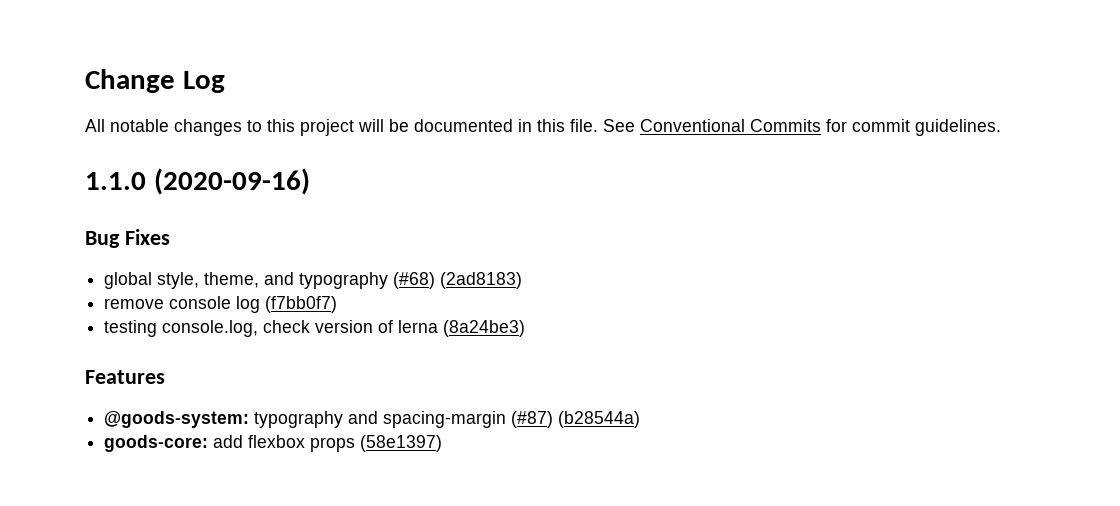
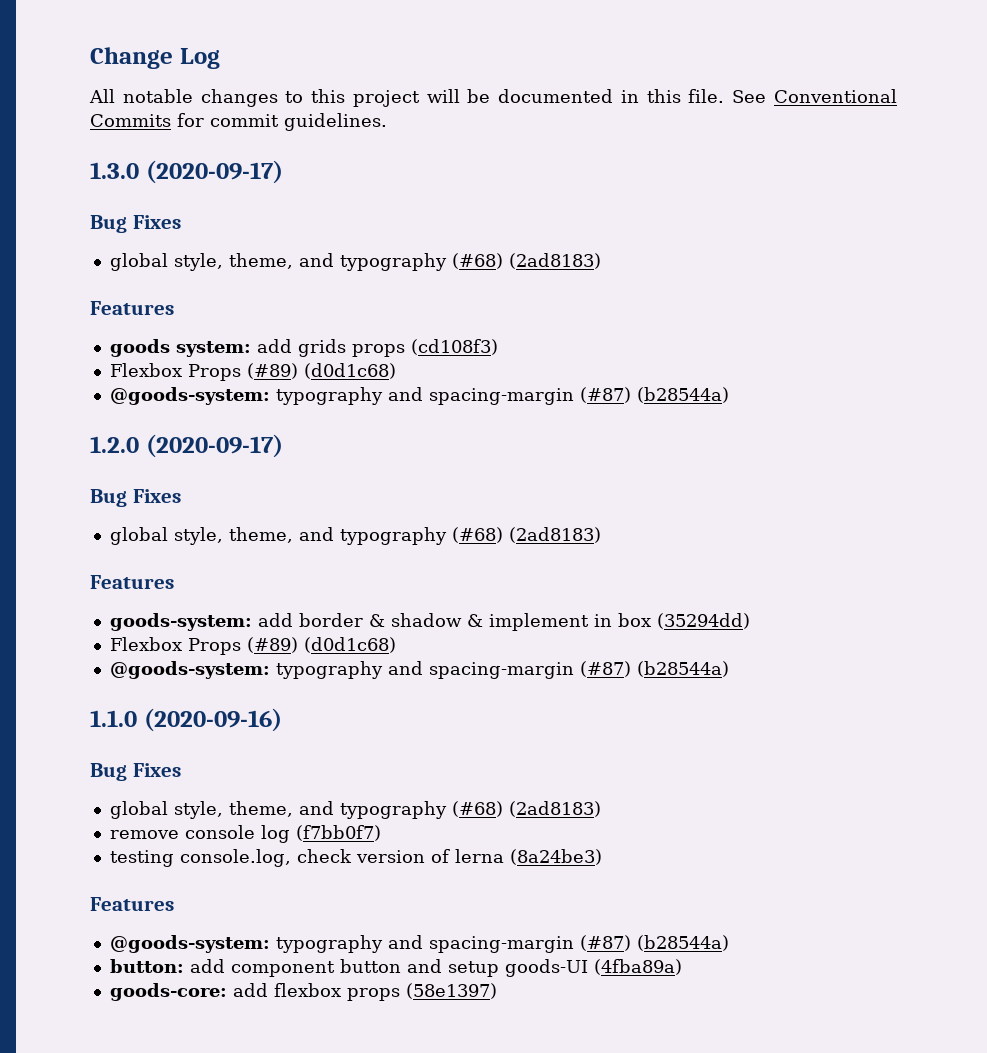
+ 1.3.0 (2020-09-17)
+ Bug Fixes
+ global style, theme, and typography (#68) (2ad8183)
+ Features
+ goods system: add grids props (cd108f3)
+ Flexbox Props (#89) (d0d1c68)
+ @goods-system: typography and spacing-margin (#87) (b28544a)
+ 1.2.0 (2020-09-17)
+ Bug Fixes
+ global style, theme, and typography (#68) (2ad8183)
+ Features
+ goods-system: add border & shadow & implement in box (35294dd)
+ Flexbox Props (#89) (d0d1c68)
+ @goods-system: typography and spacing-margin (#87) (b28544a)
+ button: add component button and setup goods-UI (4fba89a)

